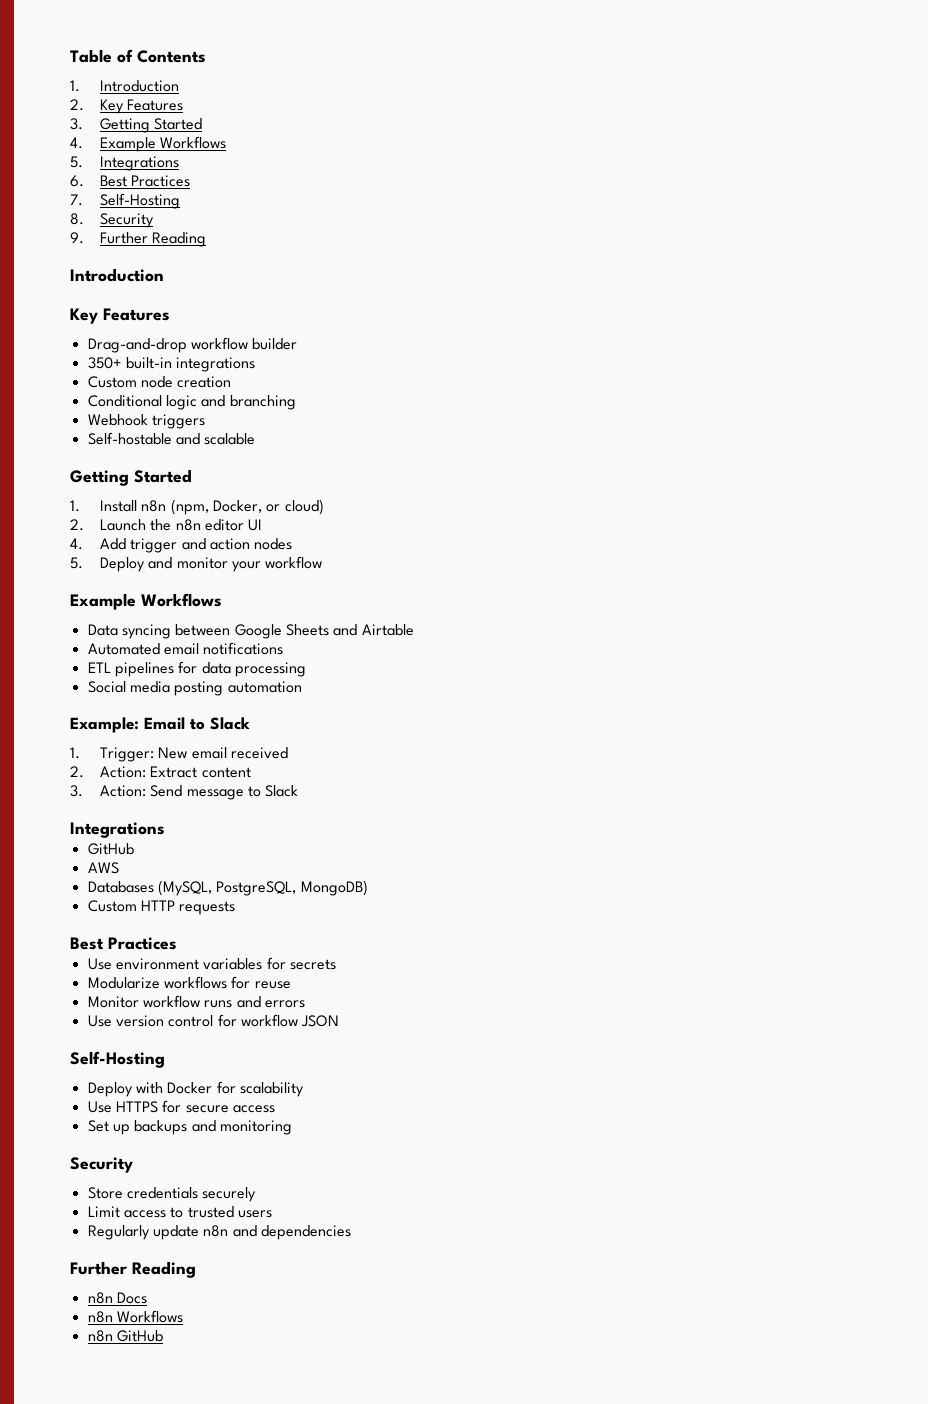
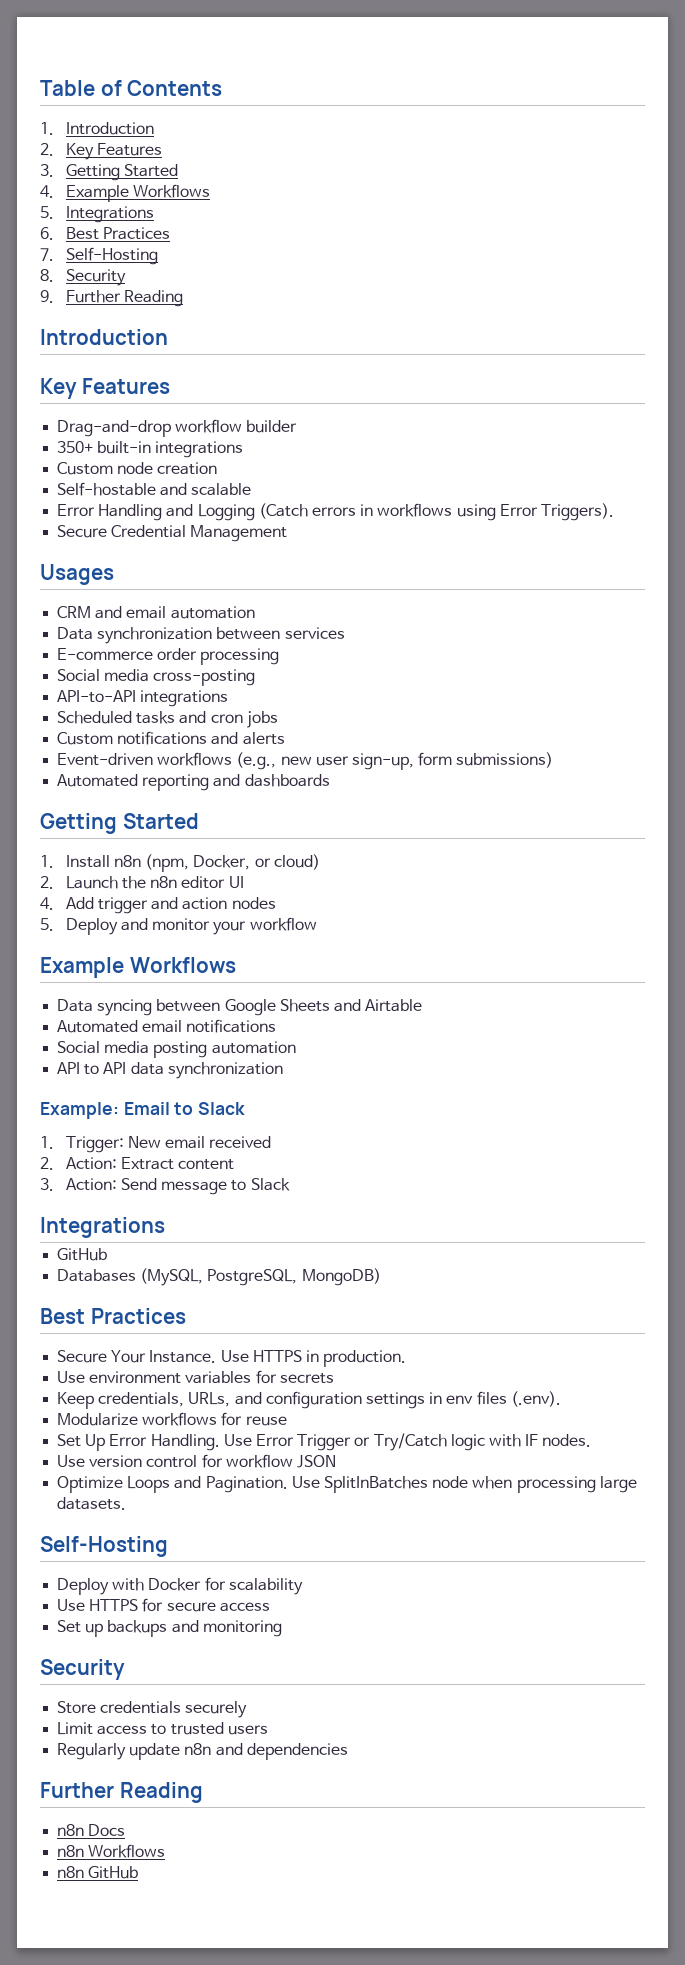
- Conditional logic and branching
- Webhook triggers
  Self-hostable and scalable
+ Error Handling and Logging (Catch errors in workflows using Error Triggers).
+ Secure Credential Management
+ Usages
+ CRM and email automation
+ Data synchronization between services
+ E-commerce order processing
+ Social media cross-posting
+ API-to-API integrations
+ Scheduled tasks and cron jobs
+ Custom notifications and alerts
+ Event-driven workflows (e.g., new user sign-up, form submissions)
+ Automated reporting and dashboards
- ETL pipelines for data processing
+ API to API data synchronization
- AWS
  Databases (MySQL, PostgreSQL, MongoDB)
- Custom HTTP requests
  Best Practices
+ Secure Your Instance. Use HTTPS in production.
+ Keep credentials, URLs, and configuration settings in env files (.env).
  Modularize workflows for reuse
- Monitor workflow runs and errors
+ Set Up Error Handling. Use Error Trigger or Try/Catch logic with IF nodes.
+ Optimize Loops and Pagination. Use SplitInBatches node when processing large datasets.

